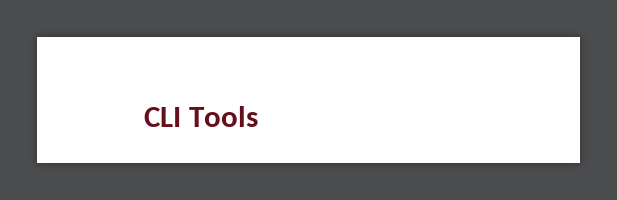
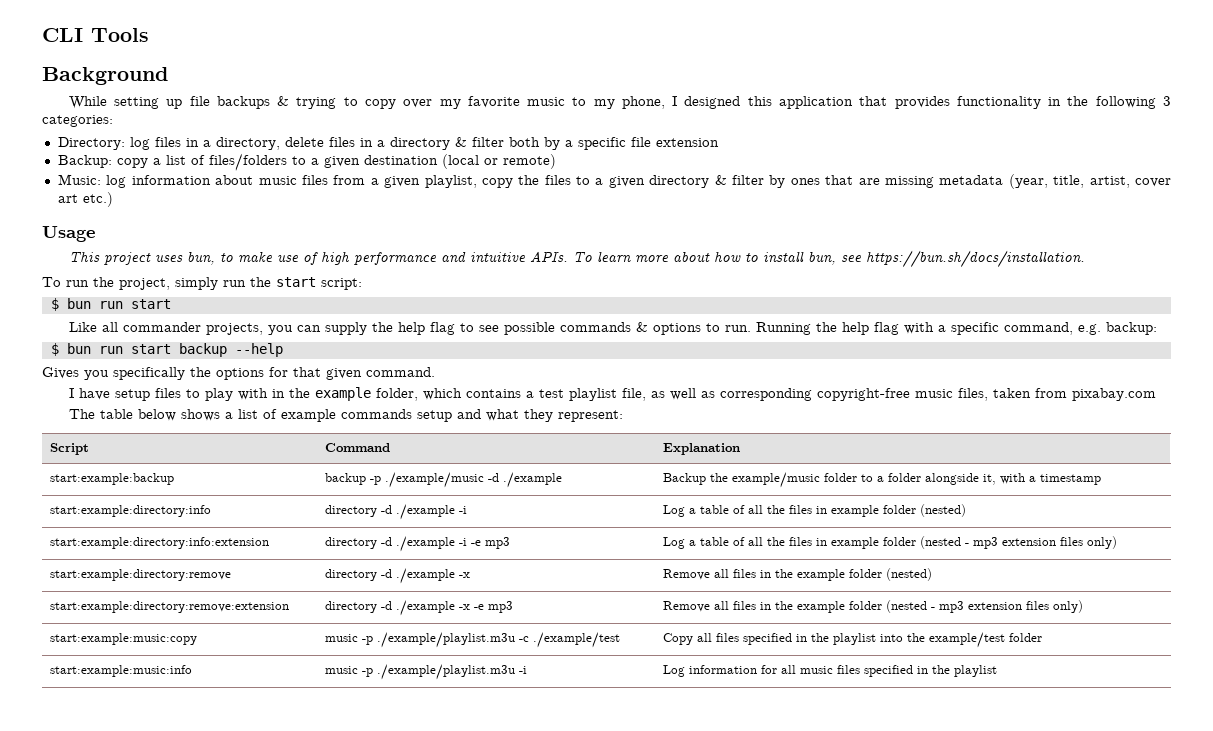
+ Background
+ While setting up file backups & trying to copy over my favorite music to my phone, I designed this application that provides functionality in the following 3 categories:
+ Directory: log files in a directory, delete files in a directory & filter both by a specific file extension
+ Backup: copy a list of files/folders to a given destination (local or remote)
+ Music: log information about music files from a given playlist, copy the files to a given directory & filter by ones that are missing metadata (year, title, artist, cover art etc.)
+ Usage
+ This project uses bun, to make use of high performance and intuitive APIs. To learn more about how to install bun, see https://bun.sh/docs/installation.
+ To run the project, simply run the start script:
+ $ bun run start
+ Like all commander projects, you can supply the help flag to see possible commands & options to run. Running the help flag with a specific command, e.g. backup:
+ $ bun run start backup --help
+ Gives you specifically the options for that given command.
+ I have setup files to play with in the example folder, which contains a test playlist file, as well as corresponding copyright-free music files, taken from pixabay.com
+ The table below shows a list of example commands setup and what they represent:
+ Script | Command | Explanation
+ start:example:backup | backup -p ./example/music -d ./example | Backup the example/music folder to a folder alongside it, with a timestamp
+ start:example:directory:info | directory -d ./example -i | Log a table of all the files in example folder (nested)
+ start:example:directory:info:extension | directory -d ./example -i -e mp3 | Log a table of all the files in example folder (nested - mp3 extension files only)
+ start:example:directory:remove | directory -d ./example -x | Remove all files in the example folder (nested)
+ start:example:directory:remove:extension | directory -d ./example -x -e mp3 | Remove all files in the example folder (nested - mp3 extension files only)
+ start:example:music:copy | music -p ./example/playlist.m3u -c ./example/test | Copy all files specified in the playlist into the example/test folder
+ start:example:music:info | music -p ./example/playlist.m3u -i | Log information for all music files specified in the playlist

